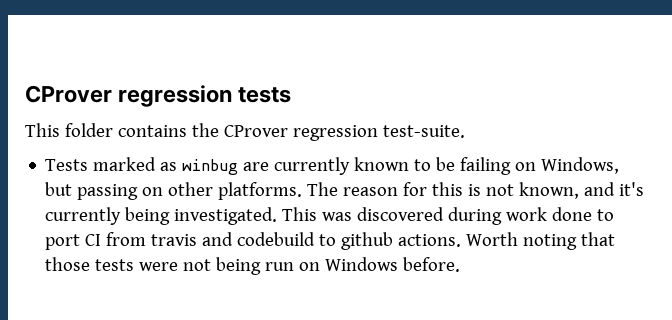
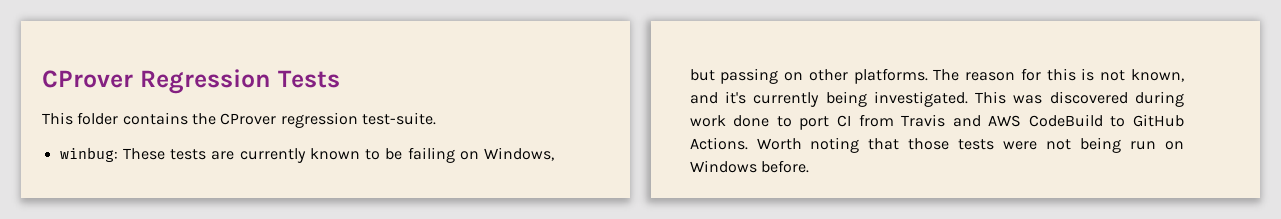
- CProver regression tests
+ CProver Regression Tests
- Tests marked as winbug are currently known to be failing on Windows, but passing on other platforms.
+ winbug: These tests are currently known to be failing on Windows, but passing on other platforms.
- This was discovered during work done to port CI from travis and codebuild to github actions.
+ This was discovered during work done to port CI from Travis and AWS CodeBuild to GitHub Actions.

